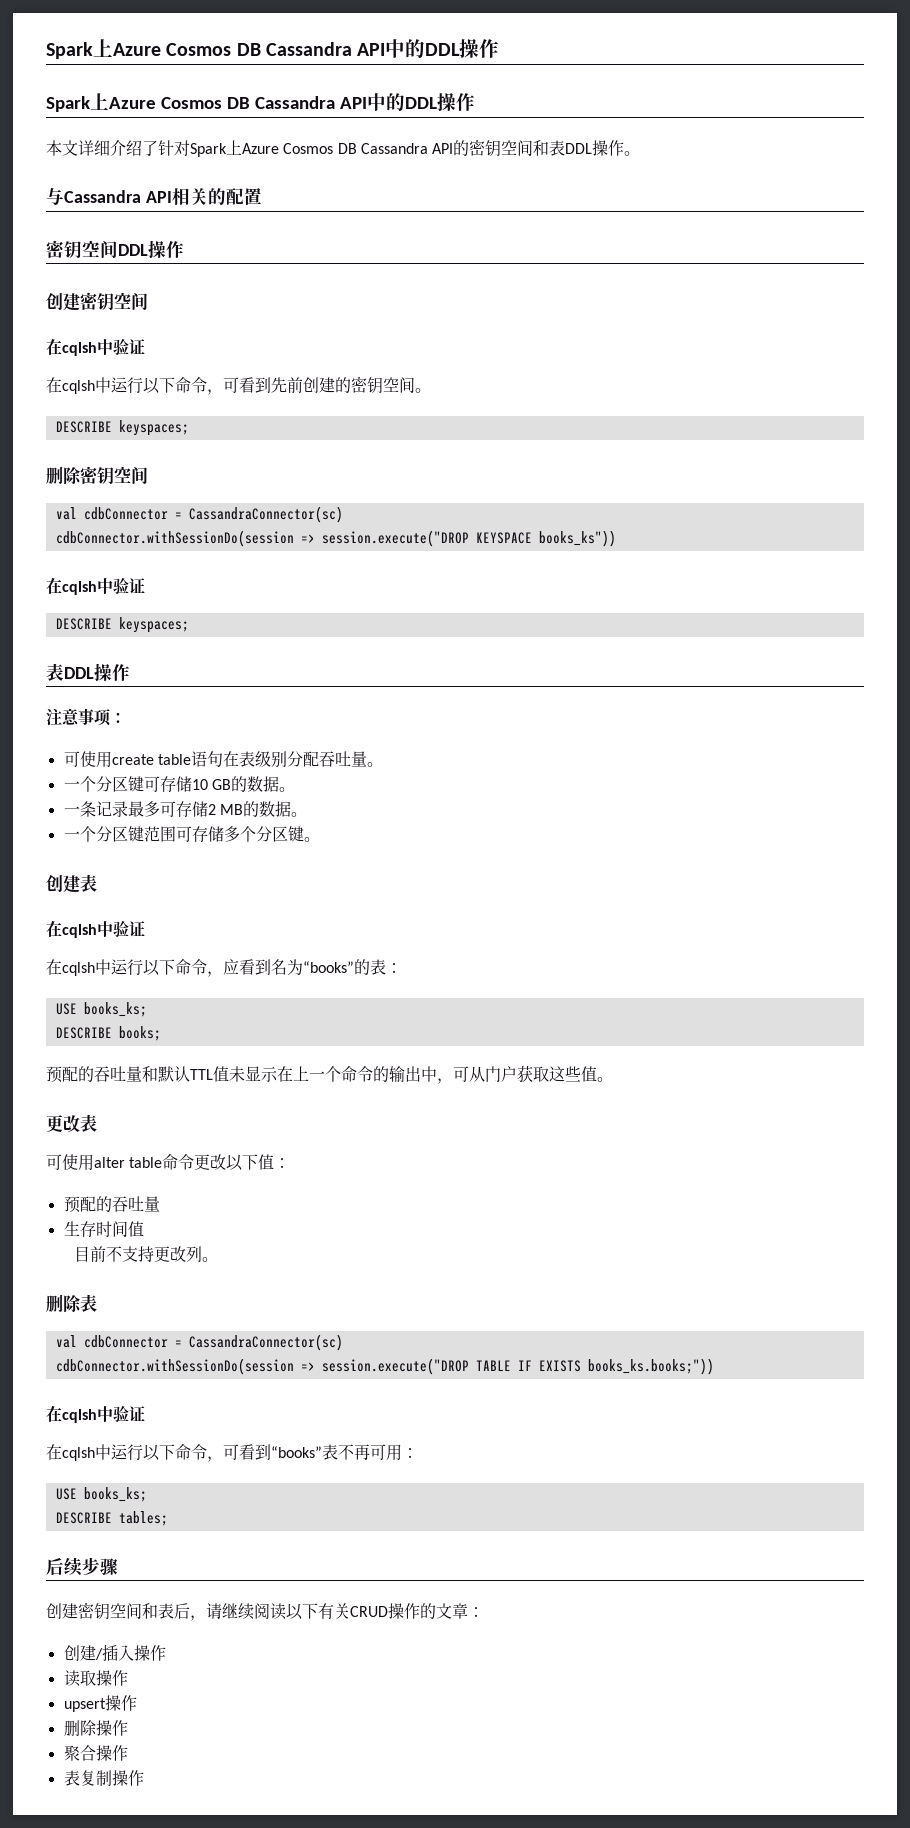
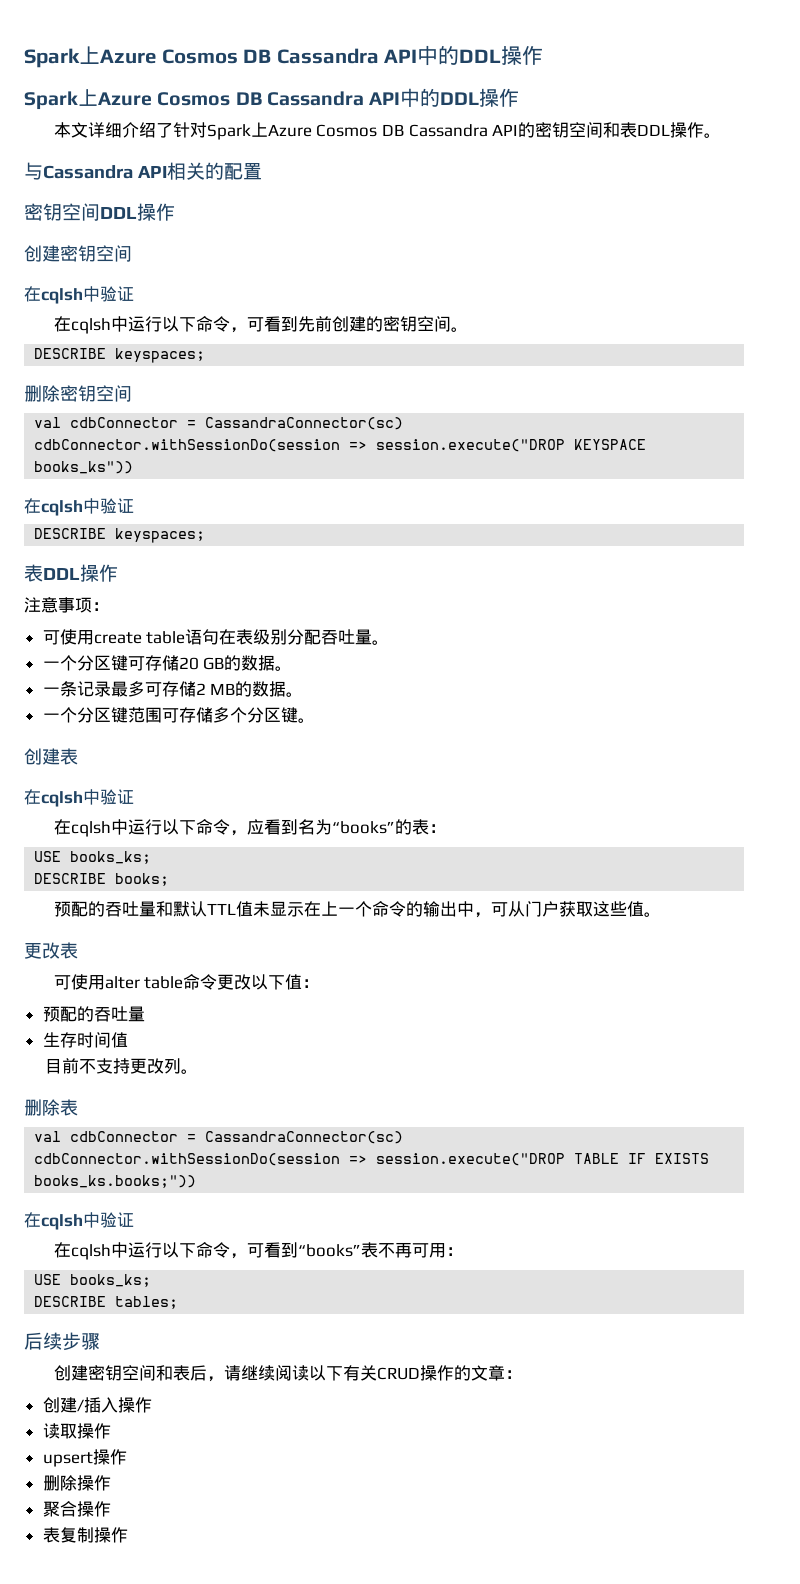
- 一个分区键可存储10 GB的数据。
+ 一个分区键可存储20 GB的数据。

